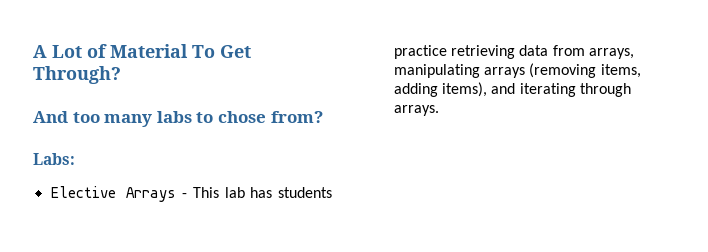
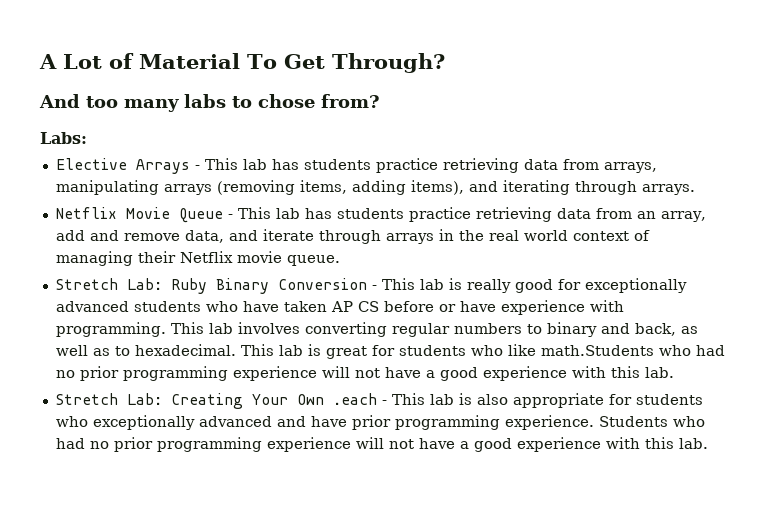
+ Netflix Movie Queue - This lab has students practice retrieving data from an array, add and remove data, and iterate through arrays in the real world context of managing their Netflix movie queue.
+ Stretch Lab: Ruby Binary Conversion - This lab is really good for exceptionally advanced students who have taken AP CS before or have experience with programming. This lab involves converting regular numbers to binary and back, as well as to hexadecimal. This lab is great for students who like math.Students who had no prior programming experience will not have a good experience with this lab.
+ Stretch Lab: Creating Your Own .each - This lab is also appropriate for students who exceptionally advanced and have prior programming experience. Students who had no prior programming experience will not have a good experience with this lab.

